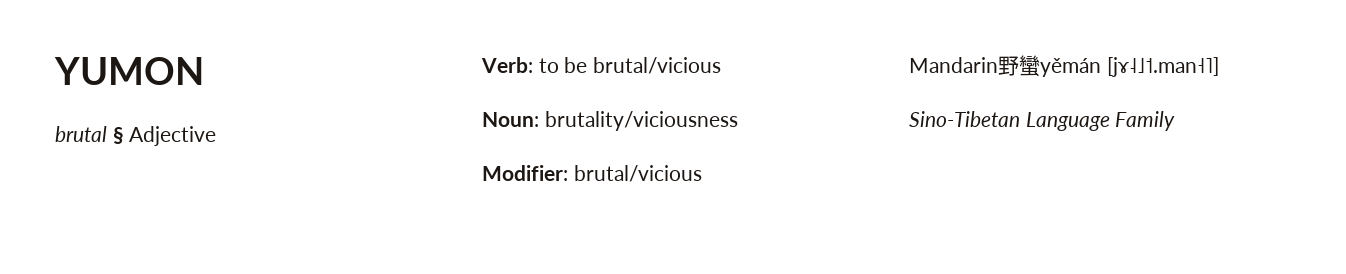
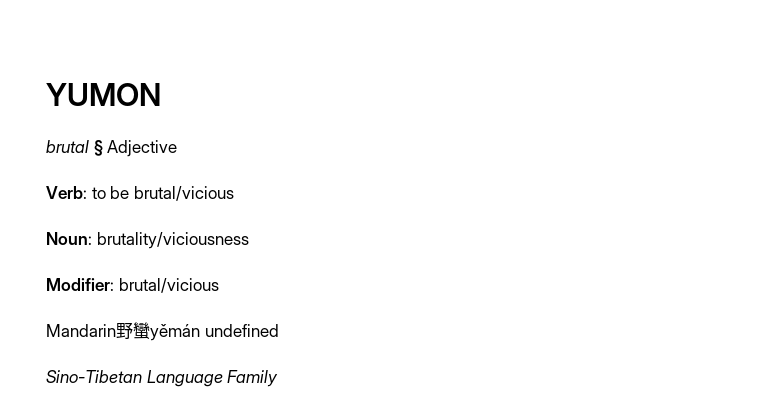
- Mandarin野蠻yěmán [jɤ˨˩˦.man˧˥]
+ Mandarin野蠻yěmán undefined

